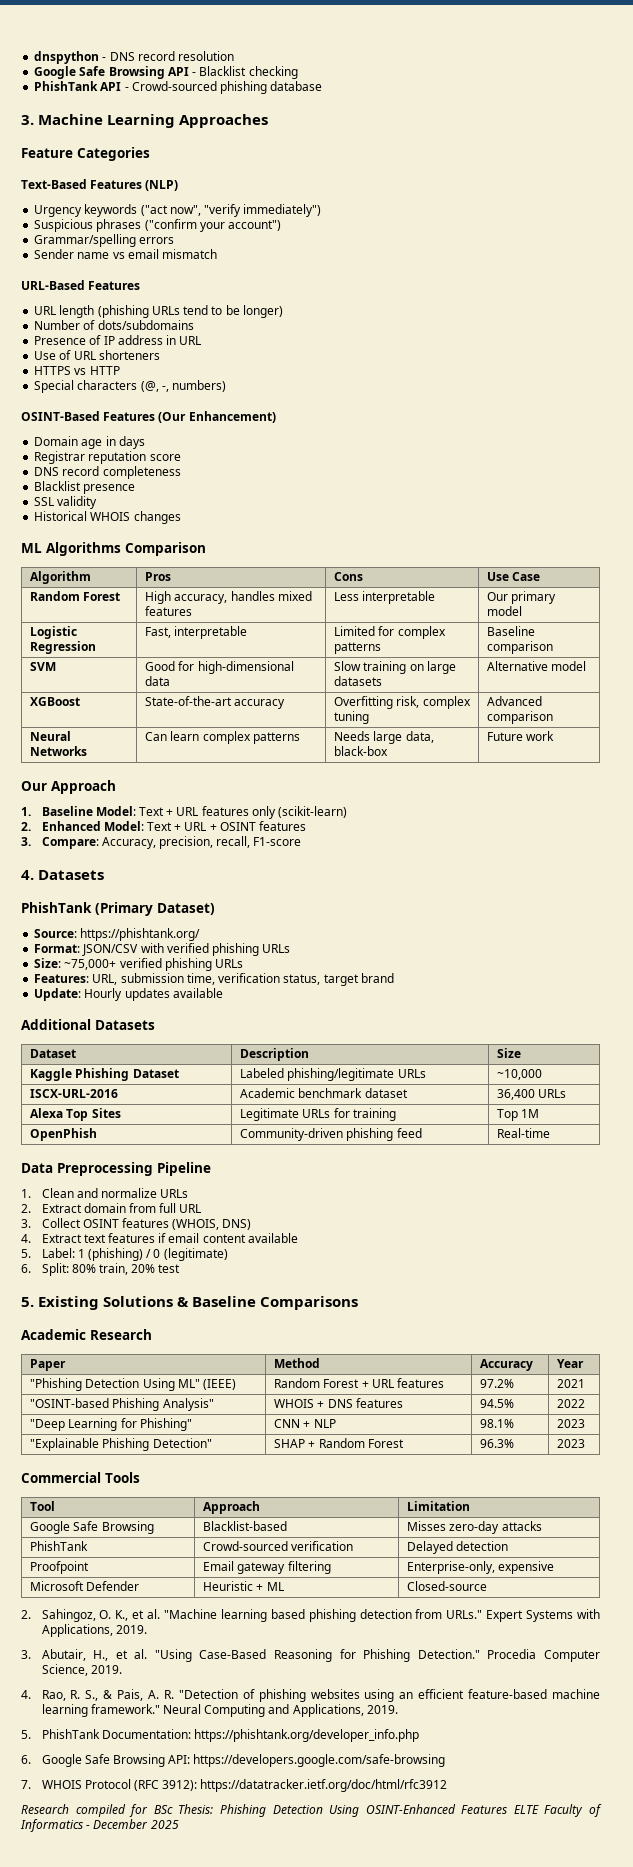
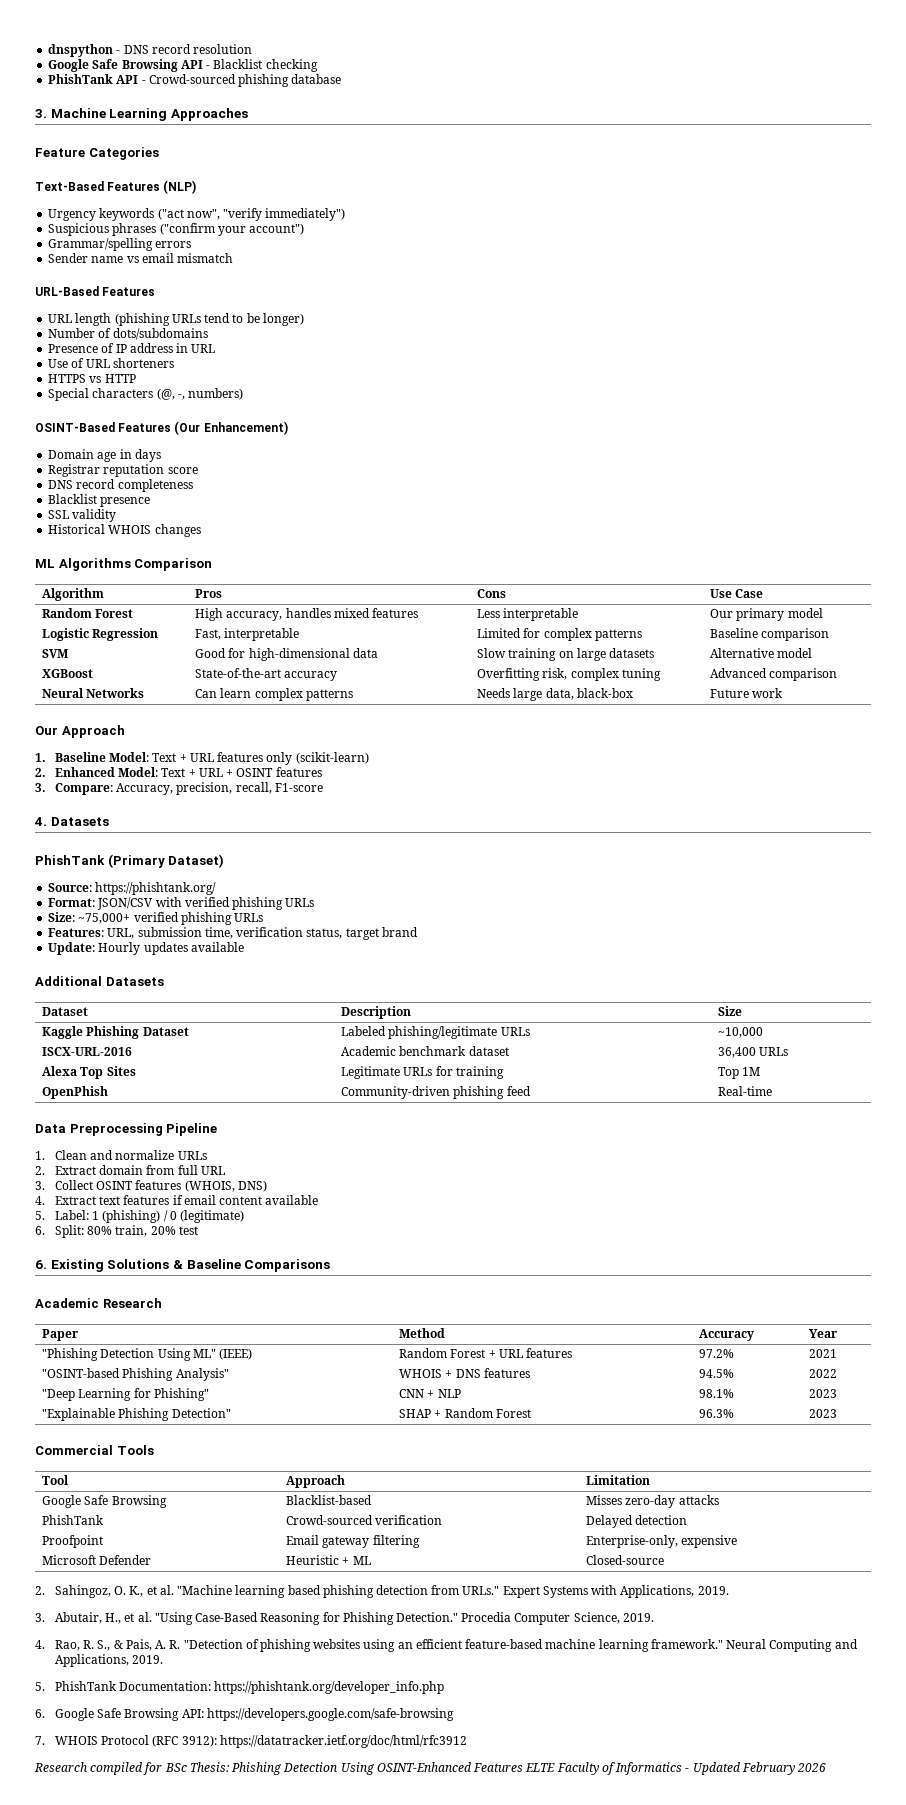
- 5. Existing Solutions & Baseline Comparisons
+ 6. Existing Solutions & Baseline Comparisons
- Research compiled for BSc Thesis: Phishing Detection Using OSINT-Enhanced Features ELTE Faculty of Informatics - December 2025
+ Research compiled for BSc Thesis: Phishing Detection Using OSINT-Enhanced Features ELTE Faculty of Informatics - Updated February 2026

